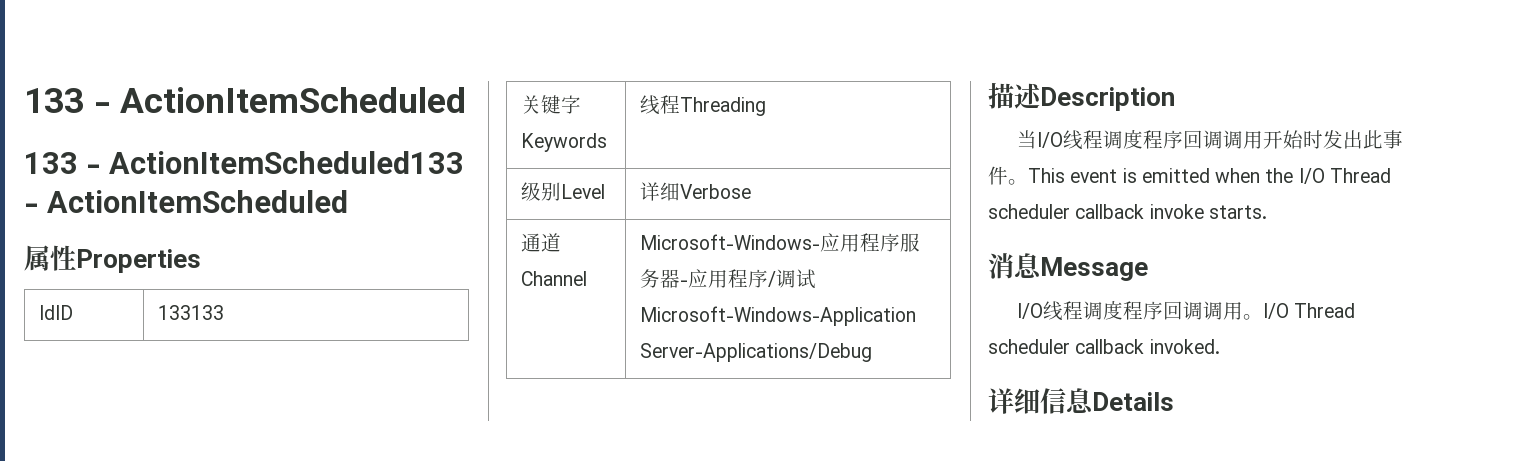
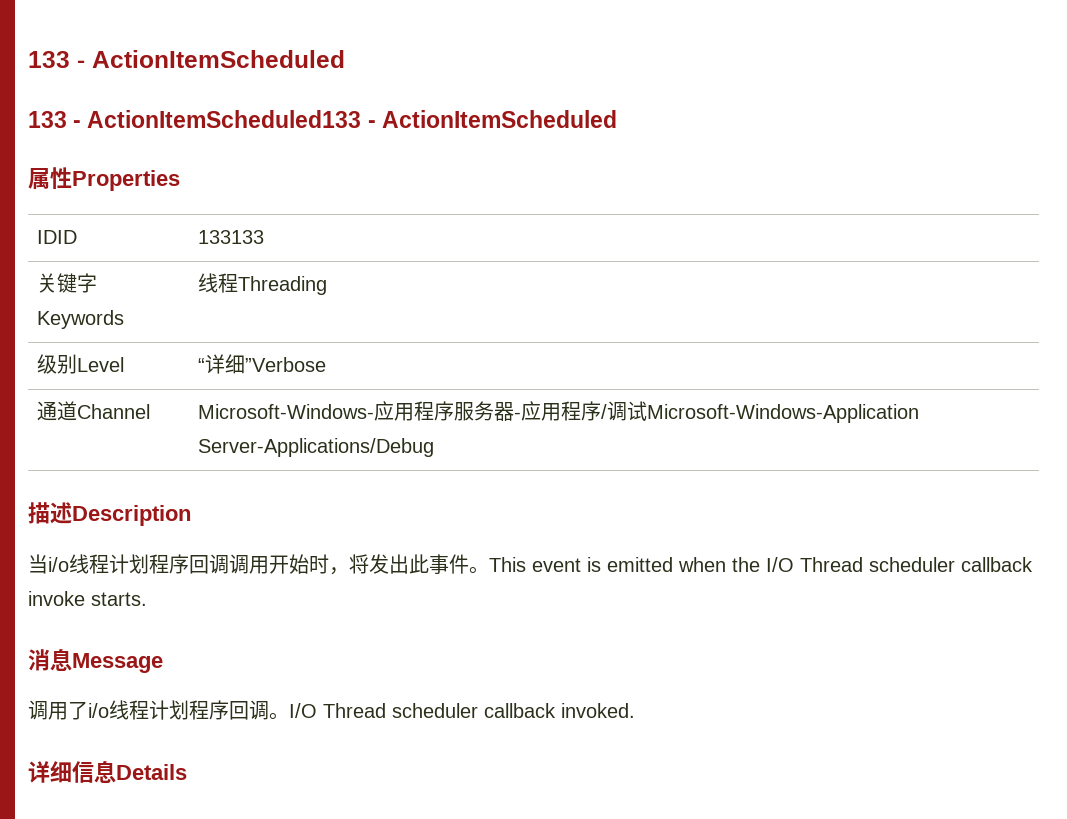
- IdID | 133133
+ IDID | 133133
- 级别Level | 详细Verbose
+ 级别Level | “详细”Verbose
- 当I/O线程调度程序回调调用开始时发出此事件。
+ 当i/o线程计划程序回调调用开始时，将发出此事件。
- I/O线程调度程序回调调用。
+ 调用了i/o线程计划程序回调。

